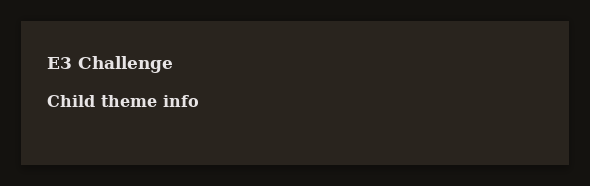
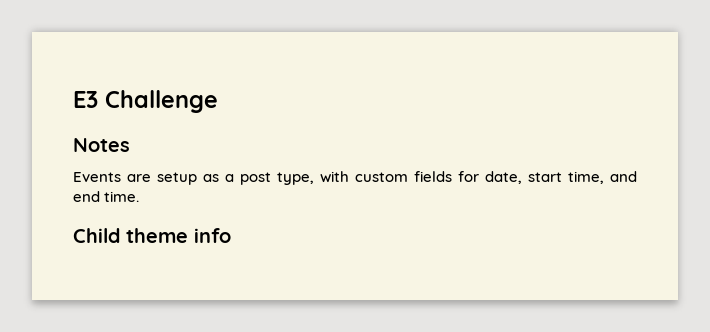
+ Notes
+ Events are setup as a post type, with custom fields for date, start time, and end time.

